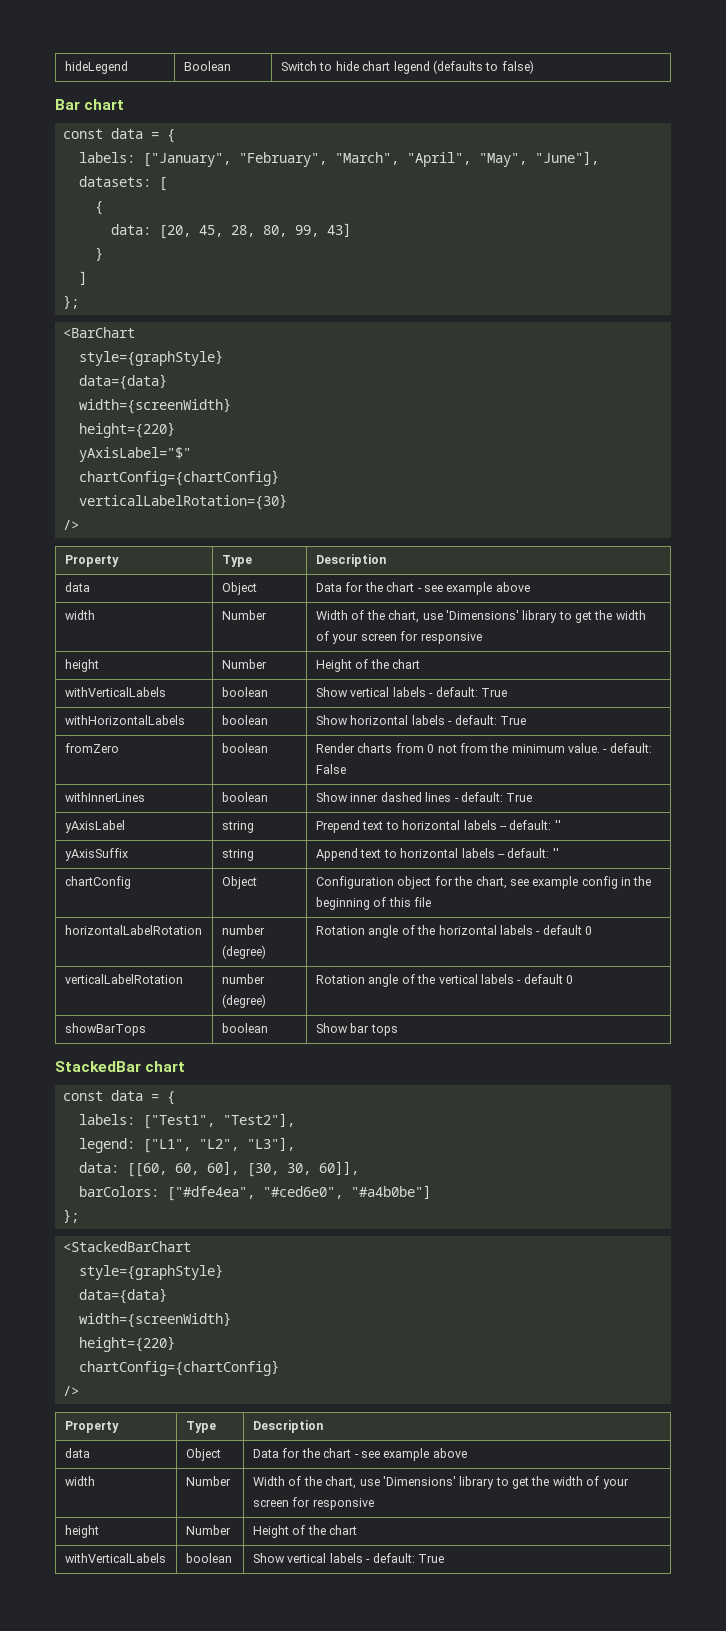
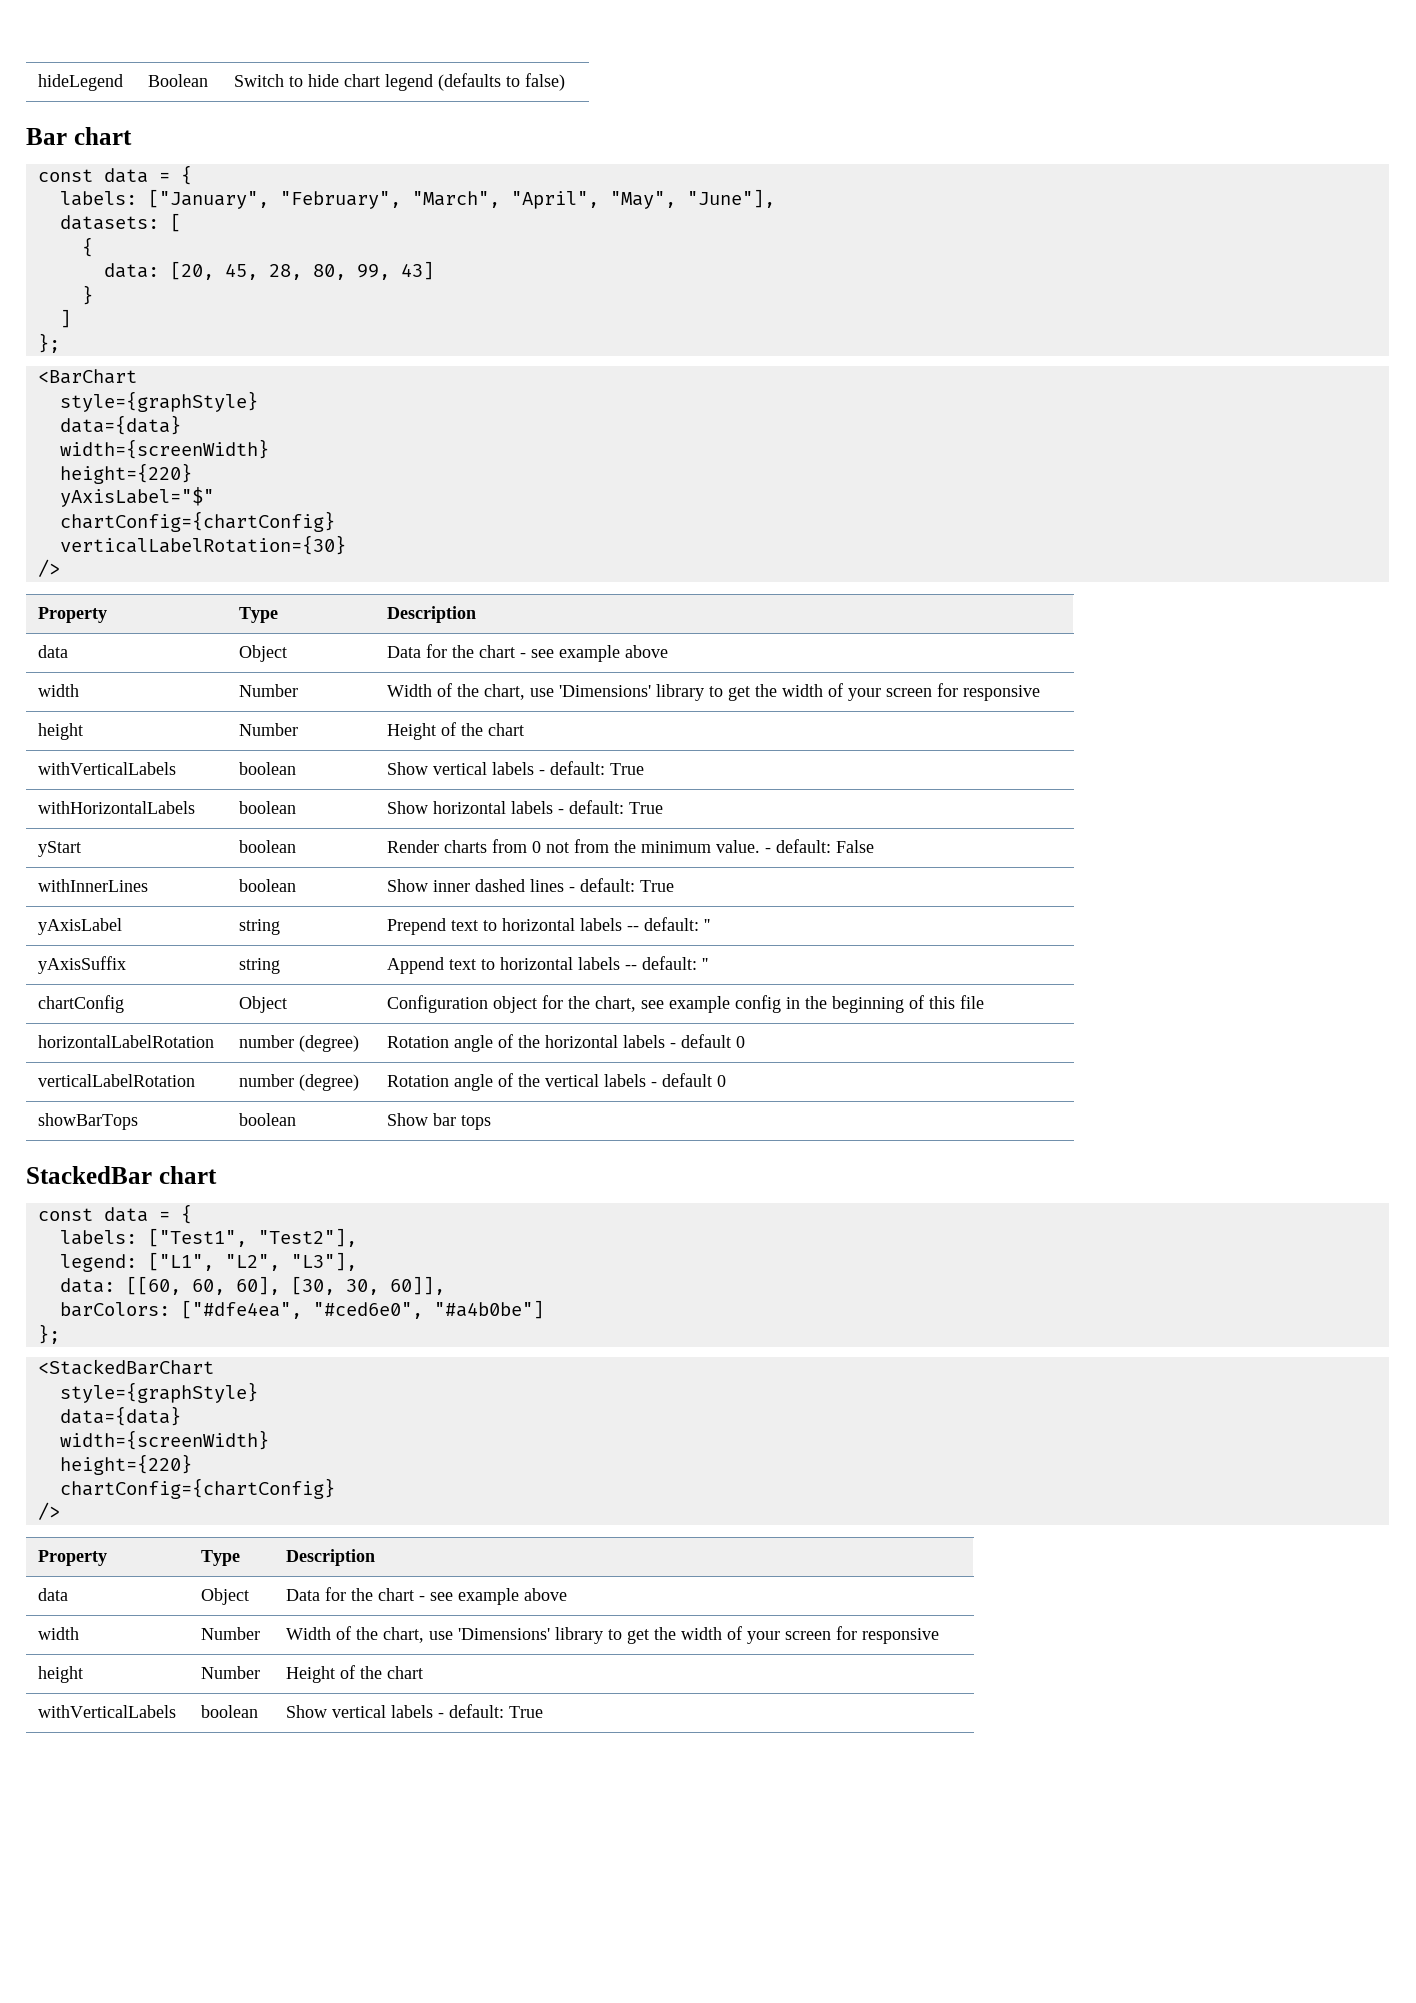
- fromZero | boolean | Render charts from 0 not from the minimum value. - default: False
+ yStart | boolean | Render charts from 0 not from the minimum value. - default: False

